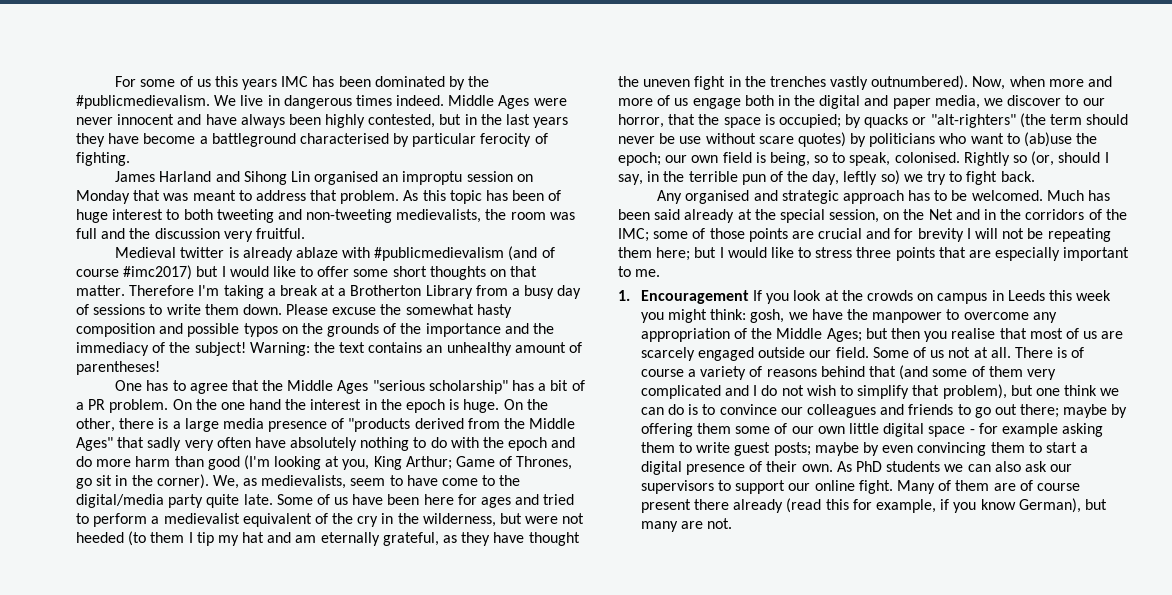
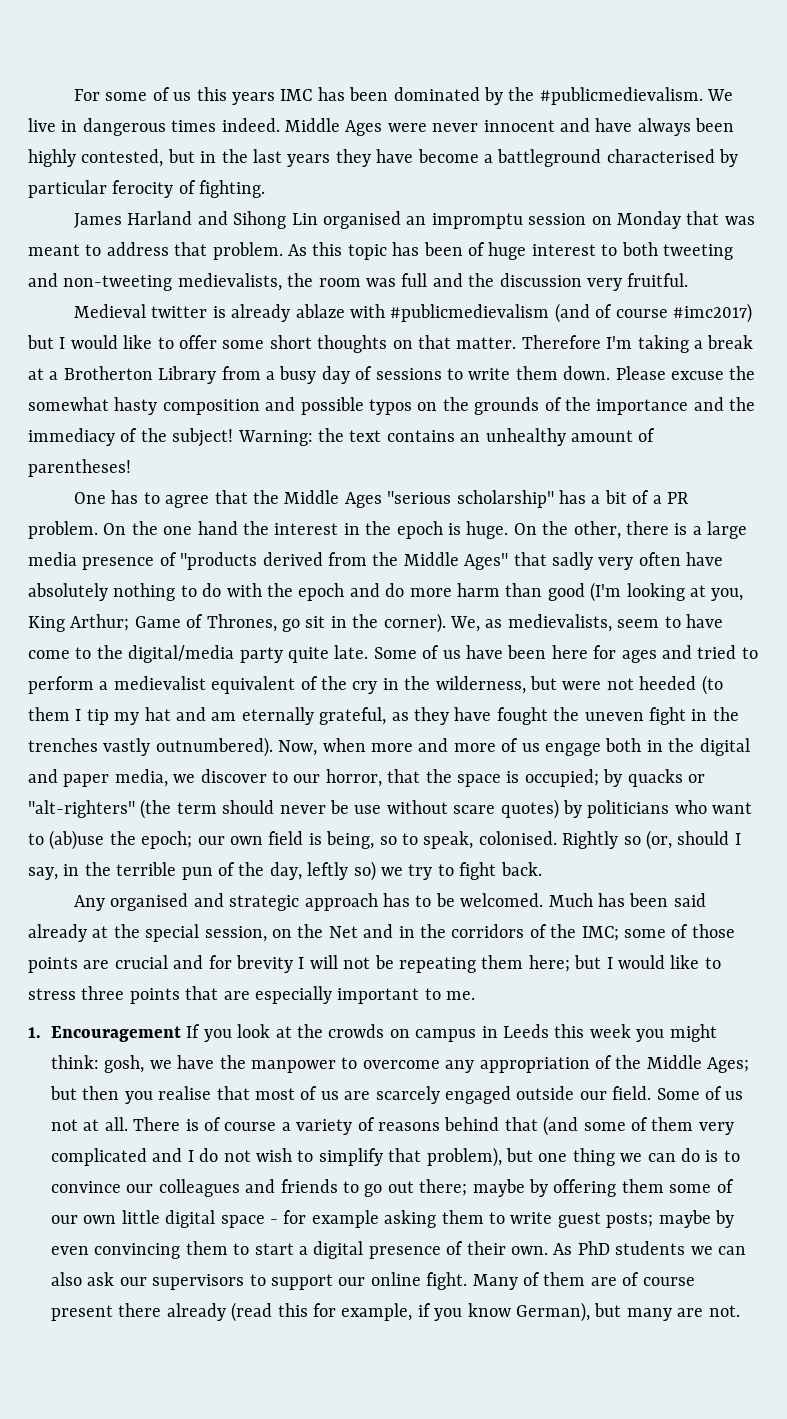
- James Harland and Sihong Lin organised an improptu session on Monday that was meant to address that problem.
+ James Harland and Sihong Lin organised an impromptu session on Monday that was meant to address that problem.
- Some of us have been here for ages and tried to perform a medievalist equivalent of the cry in the wilderness, but were not heeded (to them I tip my hat and am eternally grateful, as they have thought the uneven fight in the trenches vastly outnumbered).
+ Some of us have been here for ages and tried to perform a medievalist equivalent of the cry in the wilderness, but were not heeded (to them I tip my hat and am eternally grateful, as they have fought the uneven fight in the trenches vastly outnumbered).
- There is of course a variety of reasons behind that (and some of them very complicated and I do not wish to simplify that problem), but one think we can do is to convince our colleagues and friends to go out there;
+ There is of course a variety of reasons behind that (and some of them very complicated and I do not wish to simplify that problem), but one thing we can do is to convince our colleagues and friends to go out there;

